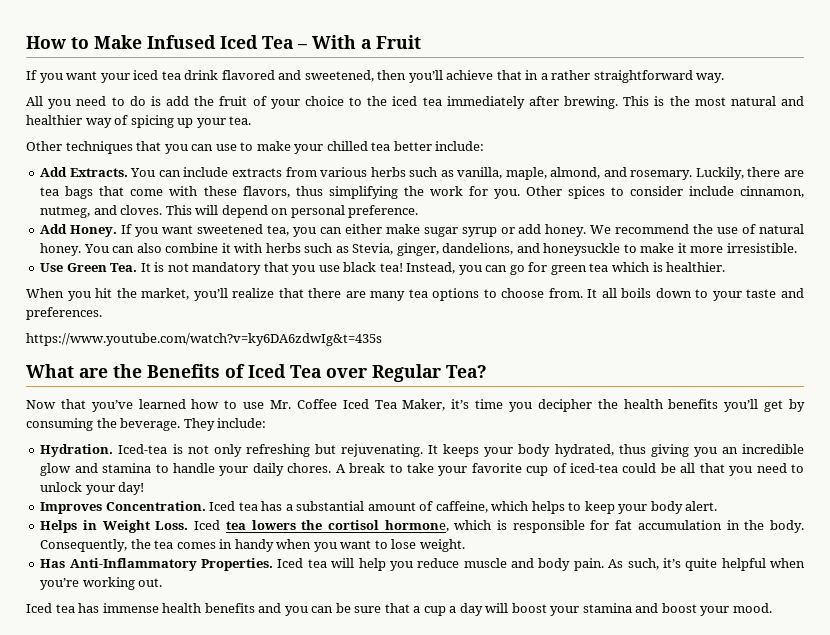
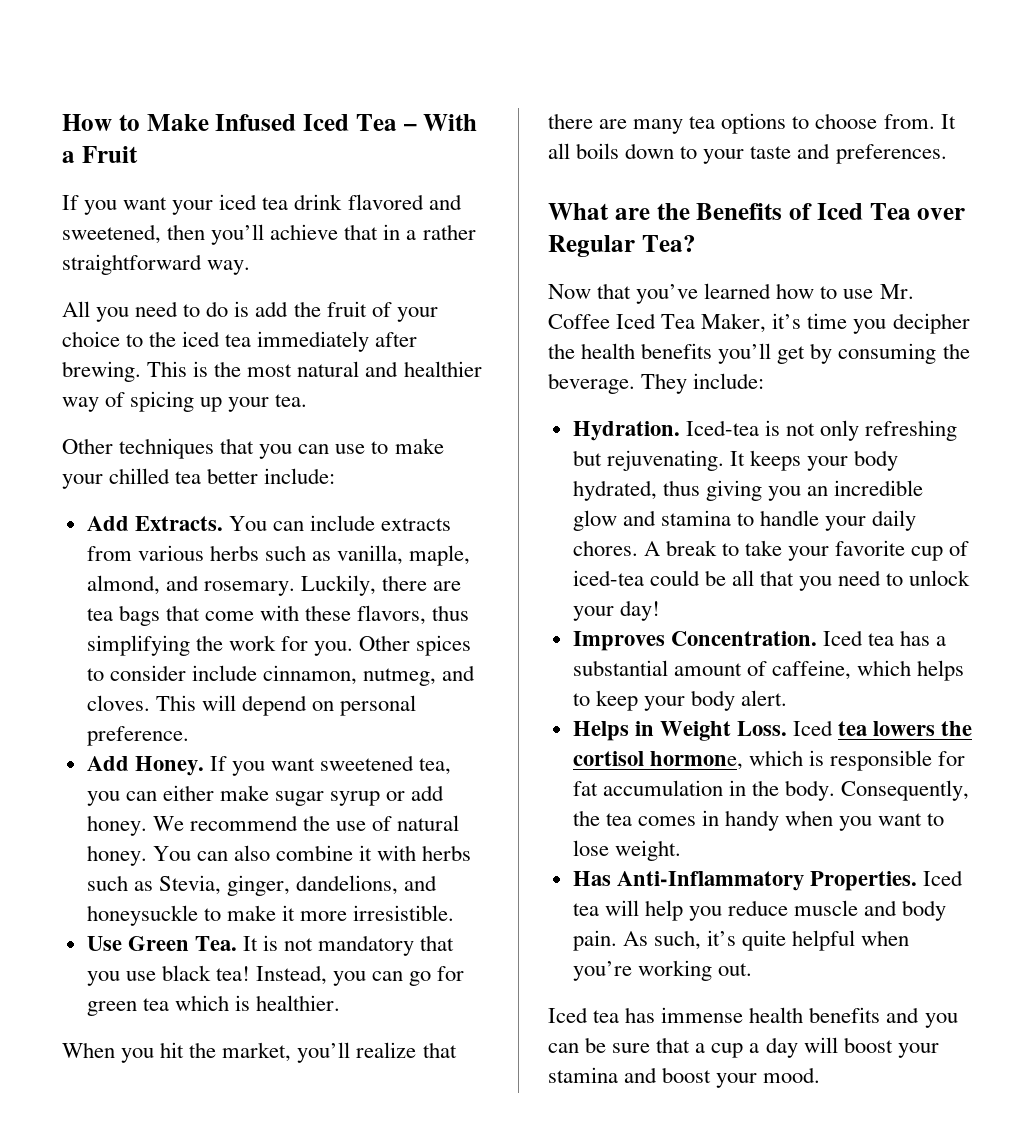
- https://www.youtube.com/watch?v=ky6DA6zdwIg&t=435s

